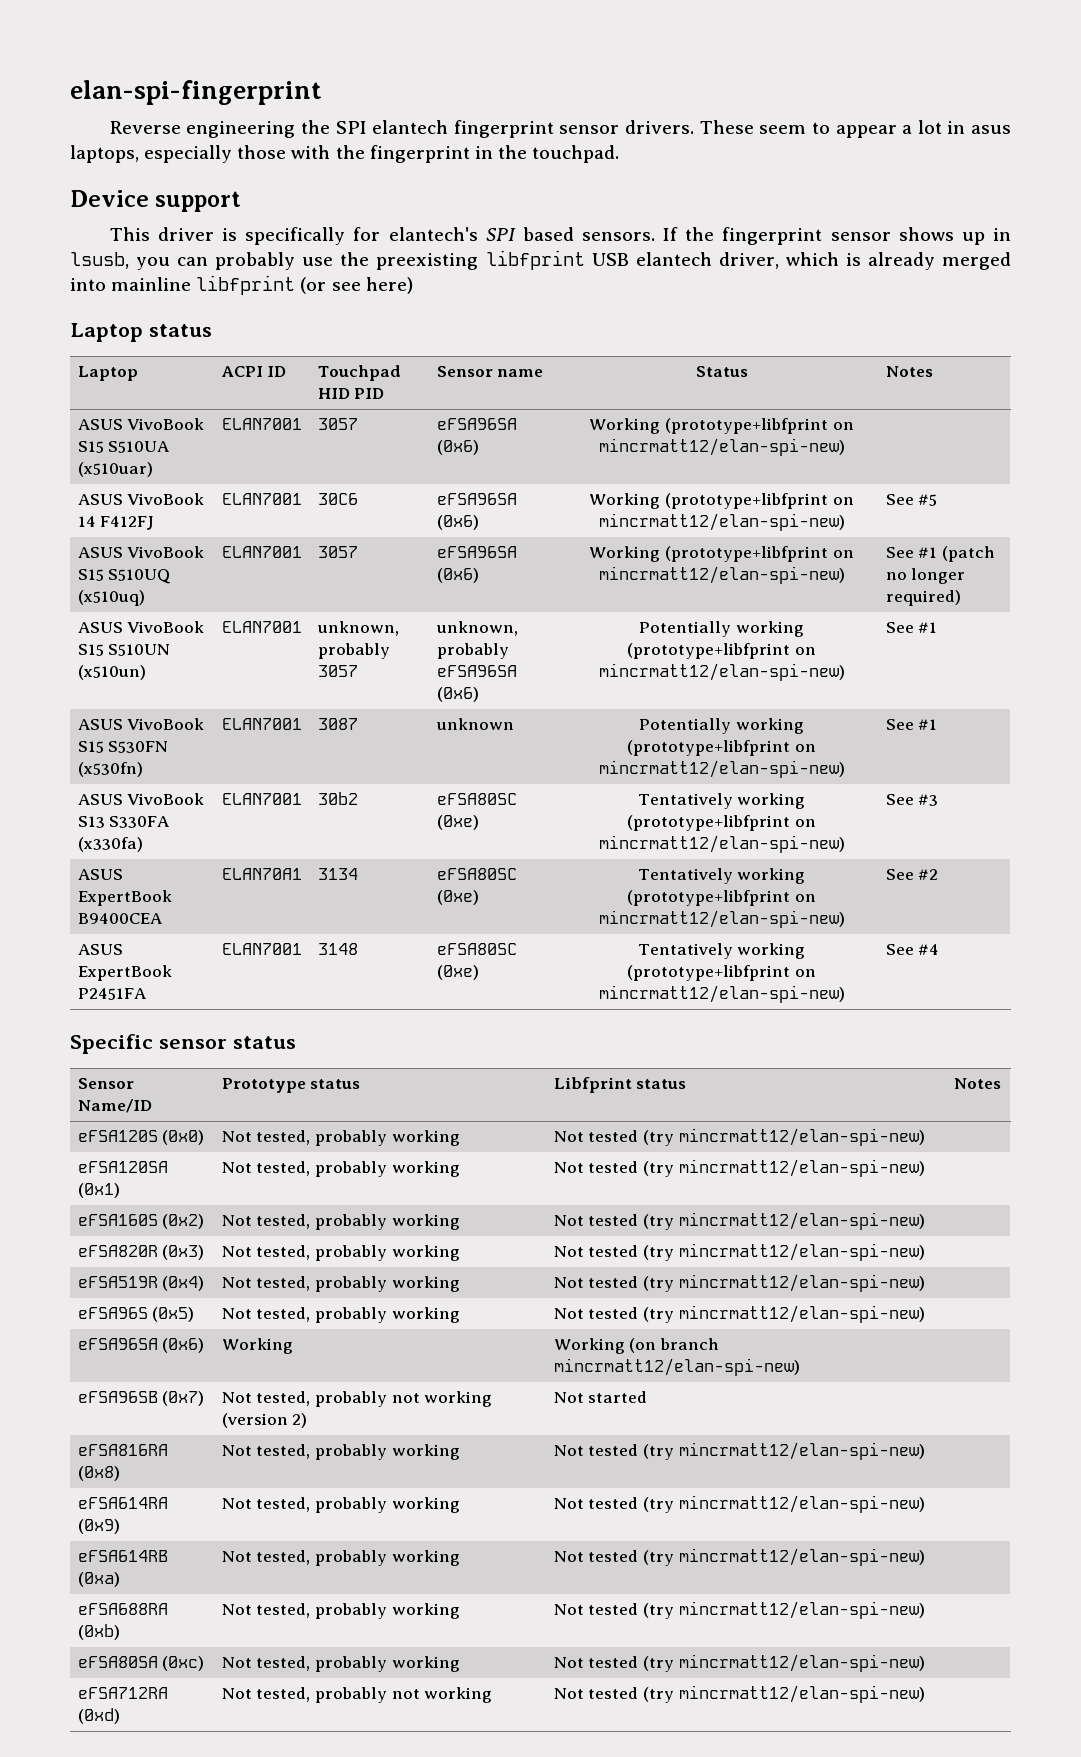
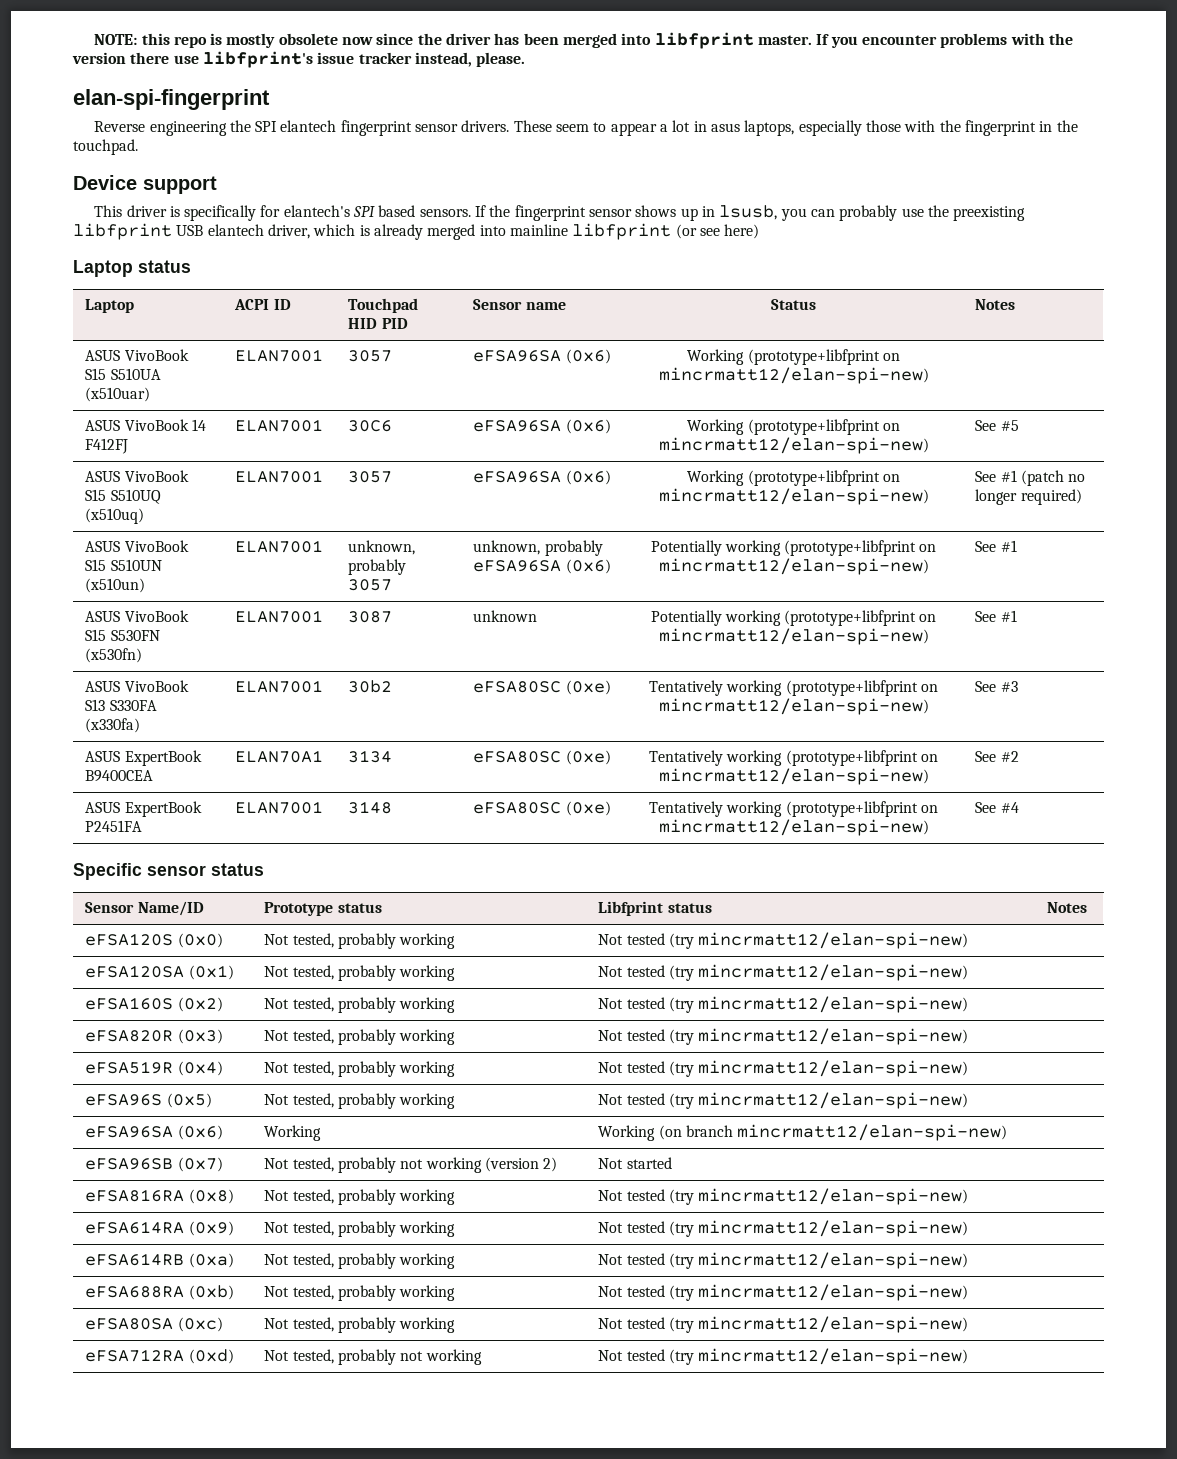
+ NOTE: this repo is mostly obsolete now since the driver has been merged into libfprint master. If you encounter problems with the version there use libfprint's issue tracker instead, please.

